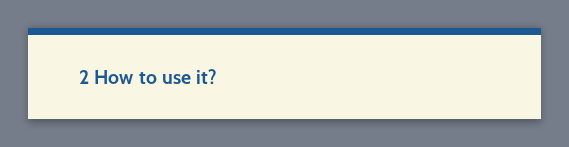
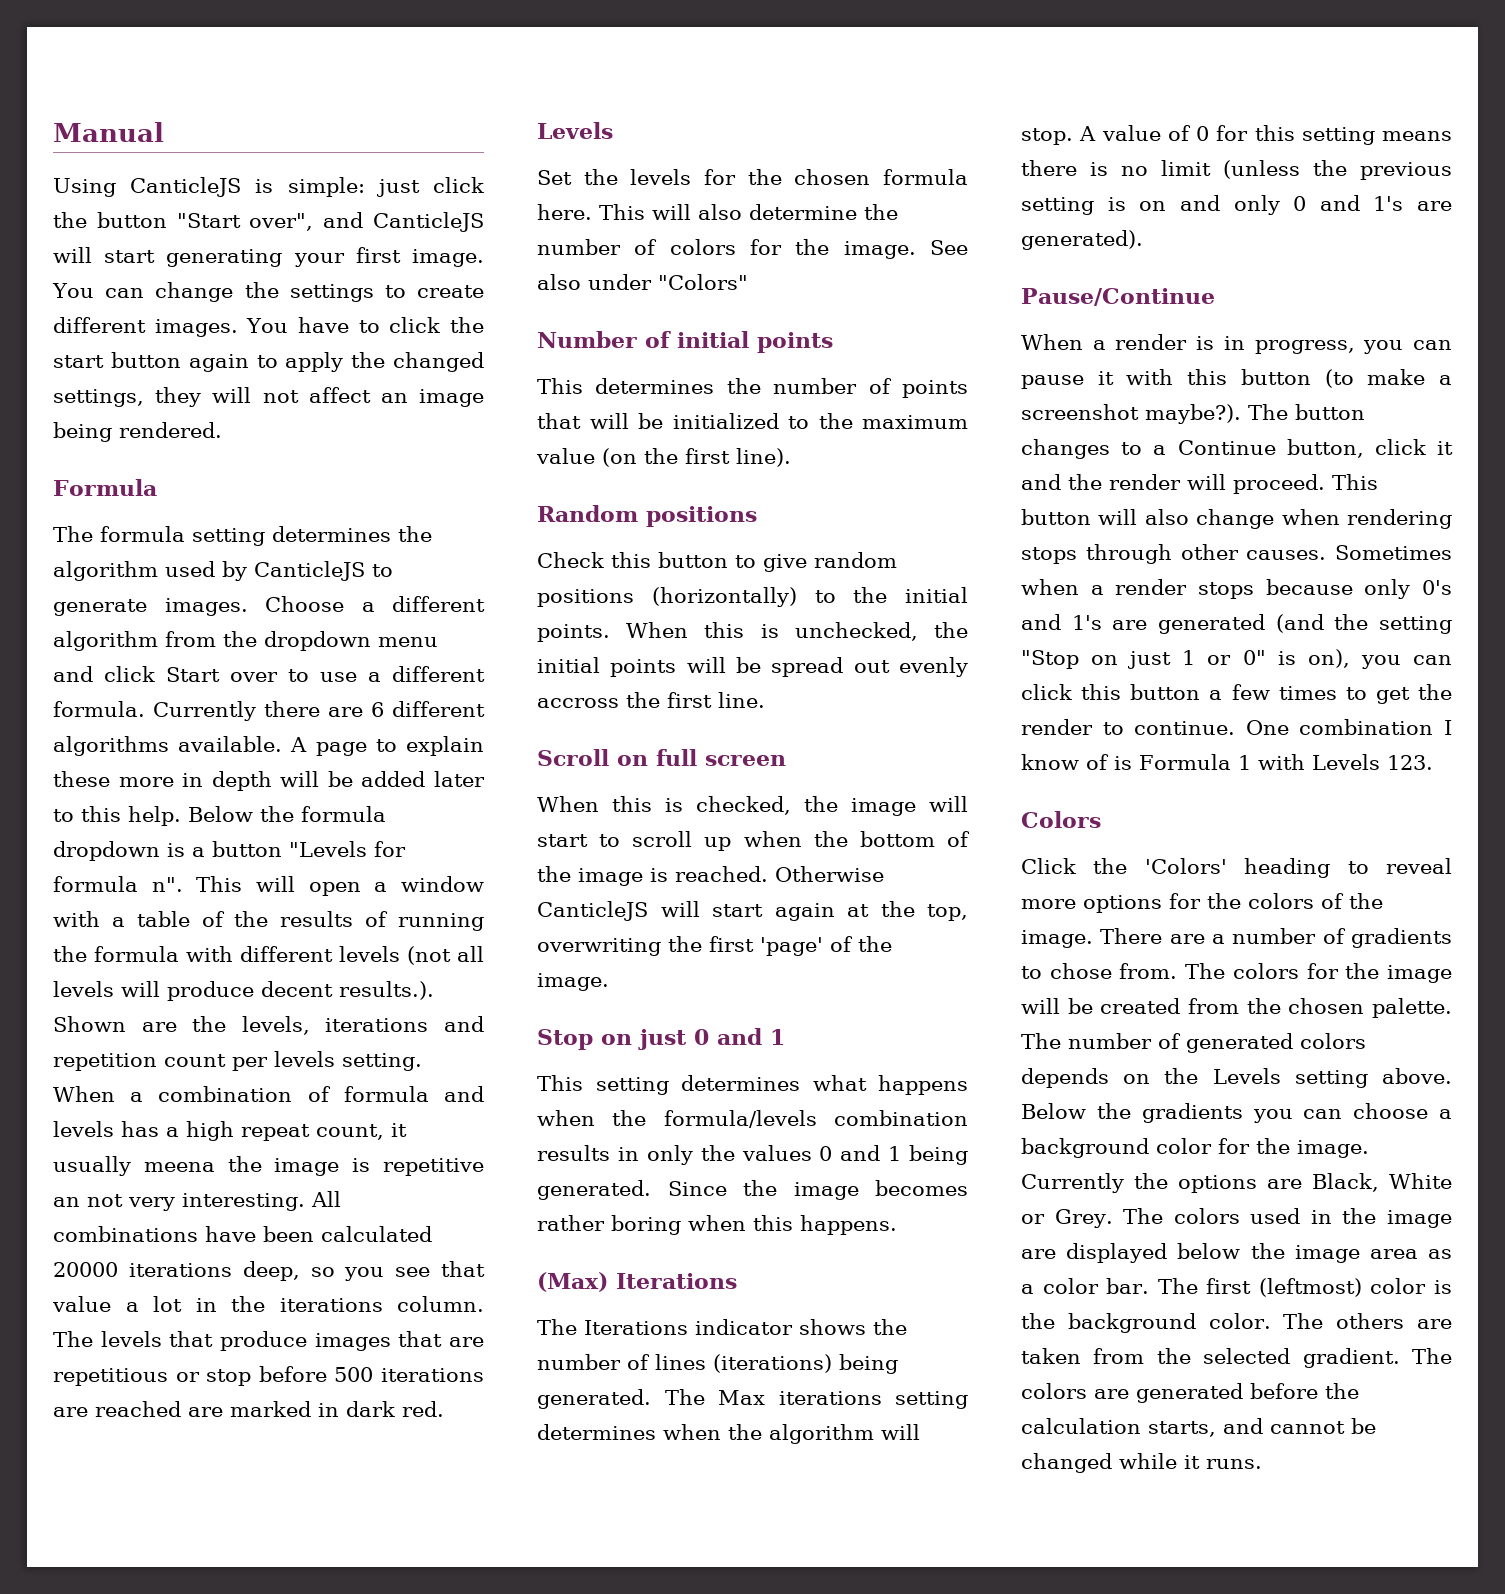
- 2 How to use it?
+ Manual
+ Using CanticleJS is simple: just click the button "Start over", and CanticleJS will start generating your first image. You can change the settings to create different images. You have to click the start button again to apply the changed settings, they will not affect an image being rendered.
+ Formula
+ The formula setting determines the algorithm used by CanticleJS to generate images. Choose a different algorithm from the dropdown menu and click Start over to use a different formula. Currently there are 6 different algorithms available. A page to explain these more in depth will be added later to this help. Below the formula dropdown is a button "Levels for formula n". This will open a window with a table of the results of running the formula with different levels (not all levels will produce decent results.). Shown are the levels, iterations and repetition count per levels setting. When a combination of formula and levels has a high repeat count, it usually meena the image is repetitive an not very interesting. All combinations have been calculated 20000 iterations deep, so you see that value a lot in the iterations column. The levels that produce images that are repetitious or stop before 500 iterations are reached are marked in dark red.
+ Levels
+ Set the levels for the chosen formula here. This will also determine the number of colors for the image. See also under "Colors"
+ Number of initial points
+ This determines the number of points that will be initialized to the maximum value (on the first line).
+ Random positions
+ Check this button to give random positions (horizontally) to the initial points. When this is unchecked, the initial points will be spread out evenly accross the first line.
+ Scroll on full screen
+ When this is checked, the image will start to scroll up when the bottom of the image is reached. Otherwise CanticleJS will start again at the top, overwriting the first 'page' of the image.
+ Stop on just 0 and 1
+ This setting determines what happens when the formula/levels combination results in only the values 0 and 1 being generated. Since the image becomes rather boring when this happens.
+ (Max) Iterations
+ The Iterations indicator shows the number of lines (iterations) being generated. The Max iterations setting determines when the algorithm will stop. A value of 0 for this setting means there is no limit (unless the previous setting is on and only 0 and 1's are generated).
+ Pause/Continue
+ When a render is in progress, you can pause it with this button (to make a screenshot maybe?). The button changes to a Continue button, click it and the render will proceed. This button will also change when rendering stops through other causes. Sometimes when a render stops because only 0's and 1's are generated (and the setting "Stop on just 1 or 0" is on), you can click this button a few times to get the render to continue. One combination I know of is Formula 1 with Levels 123.
+ Colors
+ Click the 'Colors' heading to reveal more options for the colors of the image. There are a number of gradients to chose from. The colors for the image will be created from the chosen palette. The number of generated colors depends on the Levels setting above. Below the gradients you can choose a background color for the image. Currently the options are Black, White or Grey. The colors used in the image are displayed below the image area as a color bar. The first (leftmost) color is the background color. The others are taken from the selected gradient. The colors are generated before the calculation starts, and cannot be changed while it runs.

